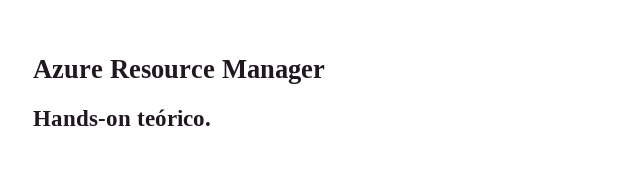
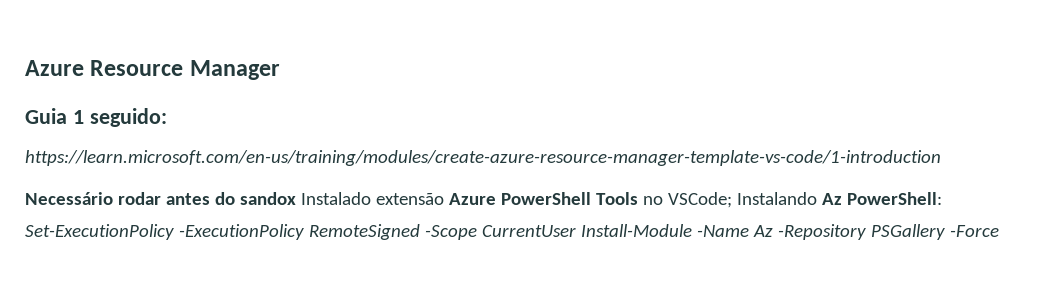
- Hands-on teórico.
+ Guia 1 seguido:
+ https://learn.microsoft.com/en-us/training/modules/create-azure-resource-manager-template-vs-code/1-introduction
+ Necessário rodar antes do sandox Instalado extensão Azure PowerShell Tools no VSCode; Instalando Az PowerShell: Set-ExecutionPolicy -ExecutionPolicy RemoteSigned -Scope CurrentUser Install-Module -Name Az -Repository PSGallery -Force

